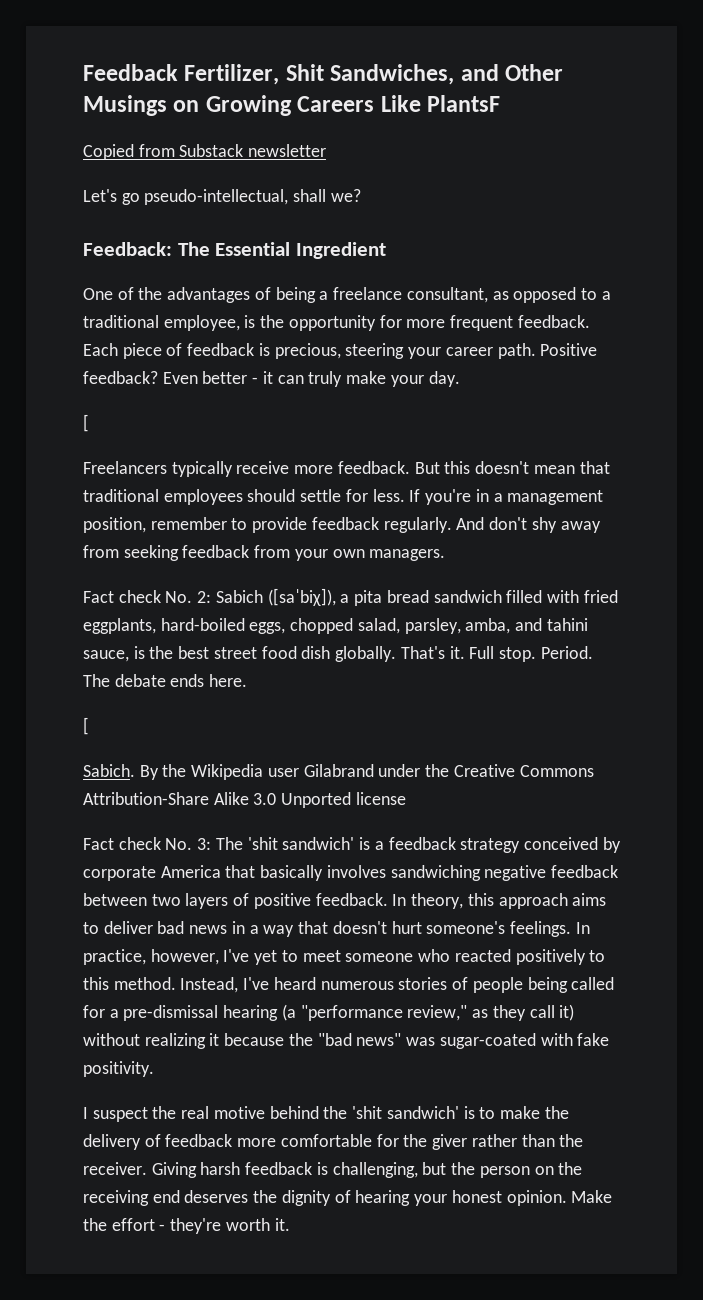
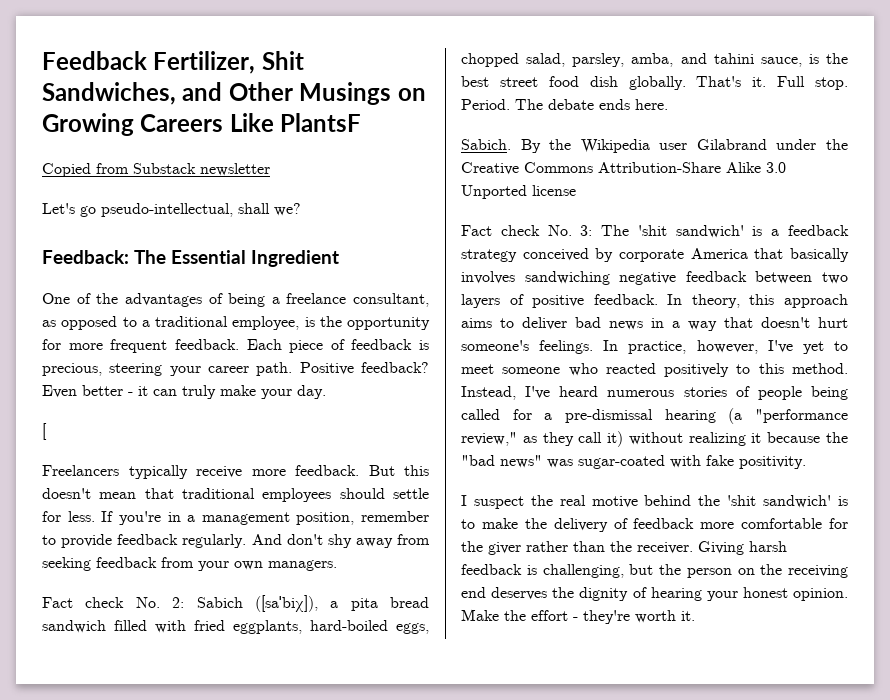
  The debate ends here.
- [

